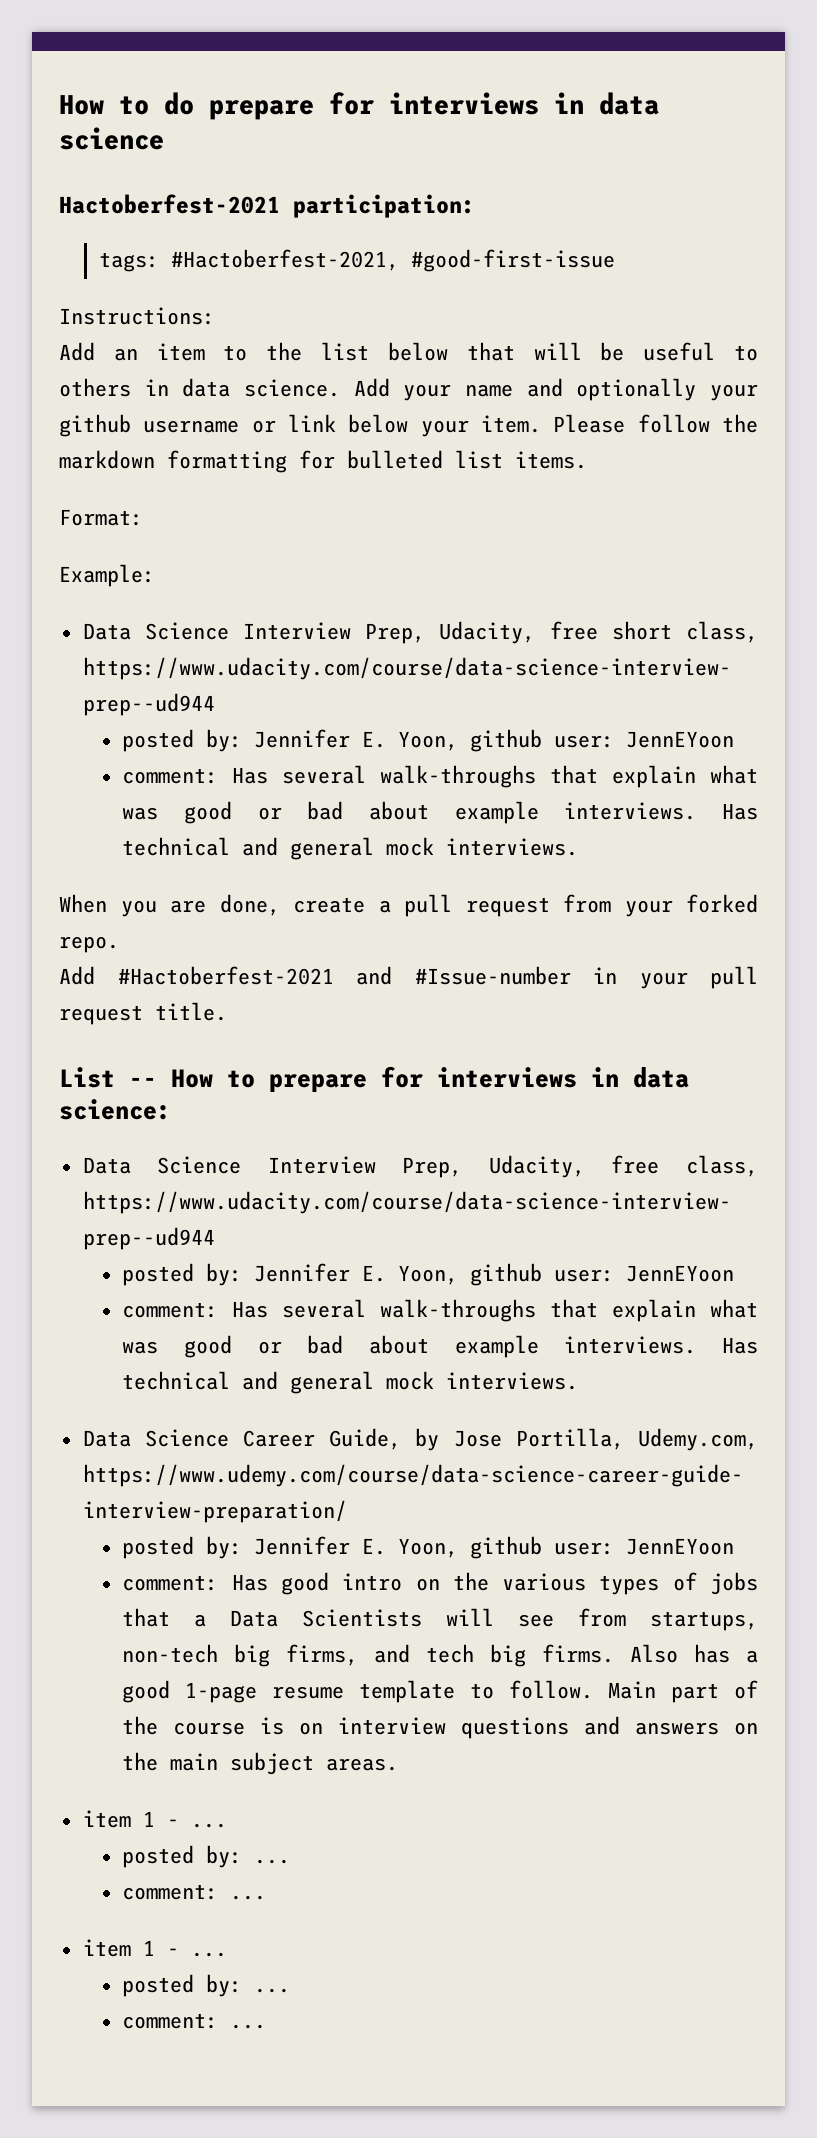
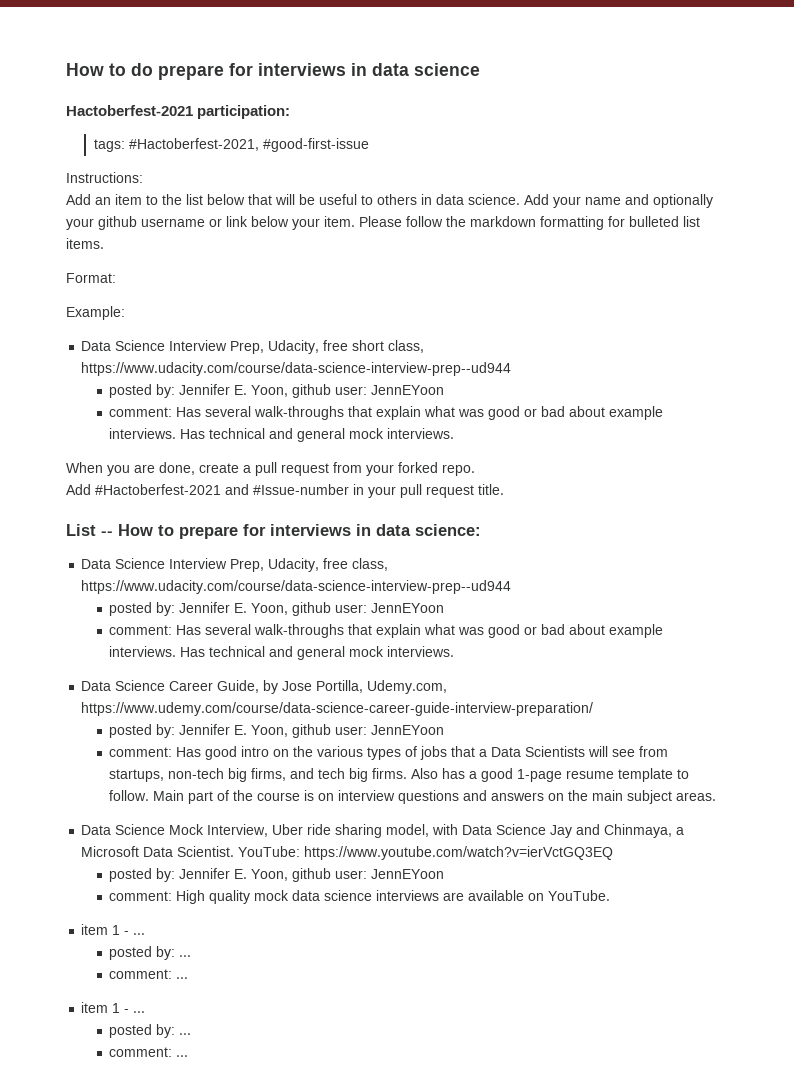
+ Data Science Mock Interview, Uber ride sharing model, with Data Science Jay and Chinmaya, a Microsoft Data Scientist. YouTube: https://www.youtube.com/watch?v=ierVctGQ3EQ
+ posted by: Jennifer E. Yoon, github user: JennEYoon
+ comment: High quality mock data science interviews are available on YouTube.

